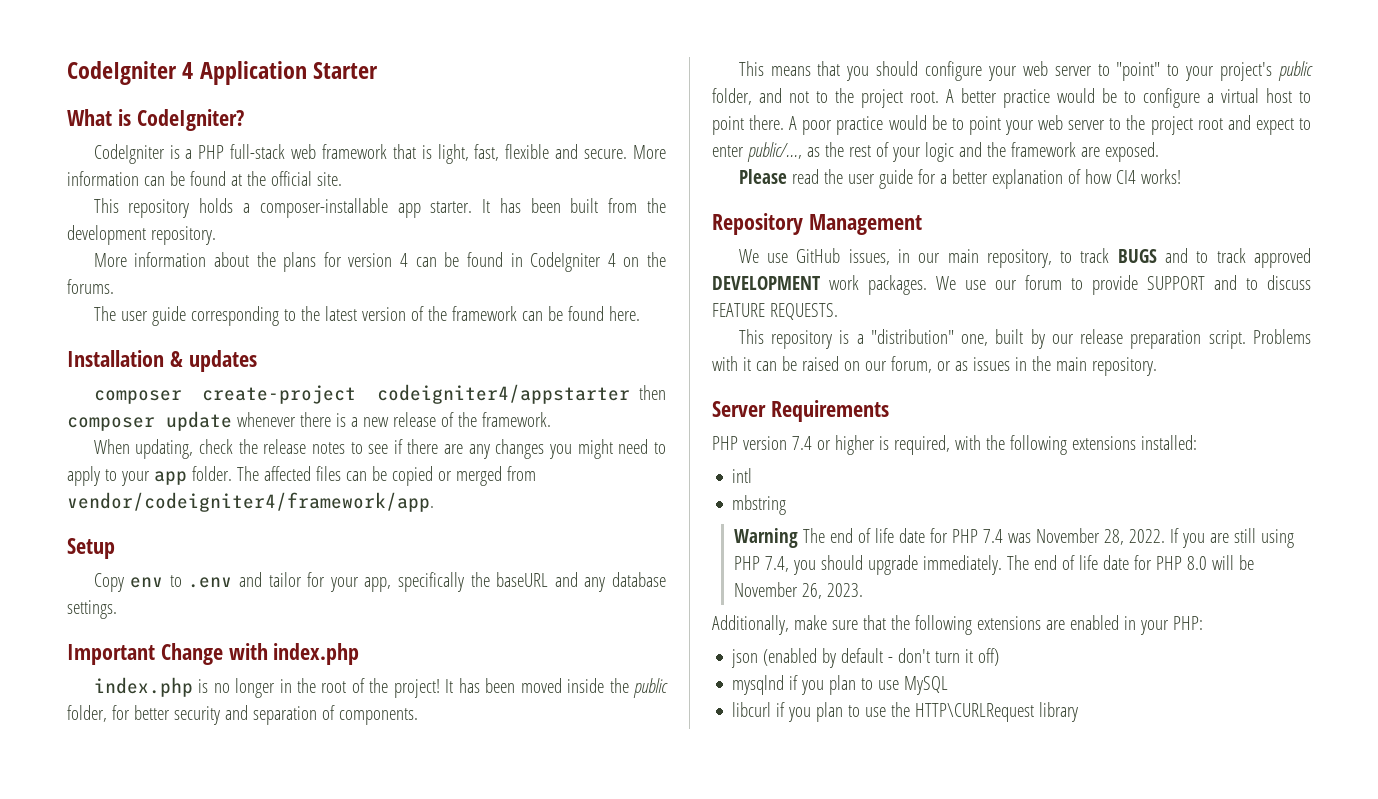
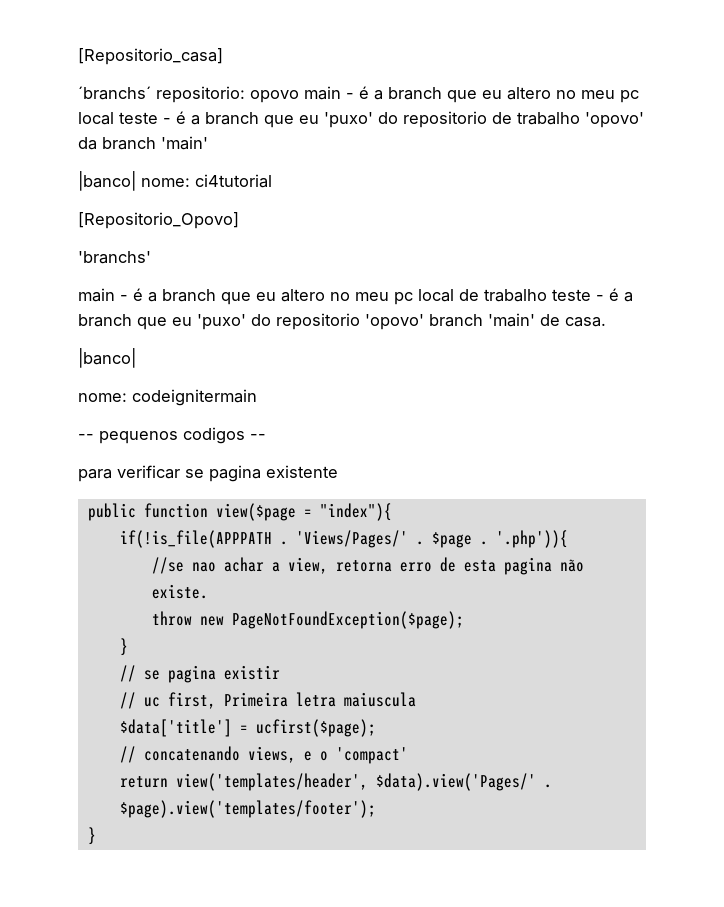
- CodeIgniter 4 Application Starter
- What is CodeIgniter?
- CodeIgniter is a PHP full-stack web framework that is light, fast, flexible and secure. More information can be found at the official site.
- This repository holds a composer-installable app starter. It has been built from the development repository.
- More information about the plans for version 4 can be found in CodeIgniter 4 on the forums.
- The user guide corresponding to the latest version of the framework can be found here.
- Installation & updates
- composer create-project codeigniter4/appstarter then composer update whenever there is a new release of the framework.
- When updating, check the release notes to see if there are any changes you might need to apply to your app folder. The affected files can be copied or merged from vendor/codeigniter4/framework/app.
- Setup
- Copy env to .env and tailor for your app, specifically the baseURL and any database settings.
- Important Change with index.php
- index.php is no longer in the root of the project! It has been moved inside the public folder, for better security and separation of components.
- This means that you should configure your web server to "point" to your project's public folder, and not to the project root. A better practice would be to configure a virtual host to point there. A poor practice would be to point your web server to the project root and expect to enter public/..., as the rest of your logic and the framework are exposed.
- Please read the user guide for a better explanation of how CI4 works!
- Repository Management
- We use GitHub issues, in our main repository, to track BUGS and to track approved DEVELOPMENT work packages. We use our forum to provide SUPPORT and to discuss FEATURE REQUESTS.
- This repository is a "distribution" one, built by our release preparation script. Problems with it can be raised on our forum, or as issues in the main repository.
- Server Requirements
- PHP version 7.4 or higher is required, with the following extensions installed:
- intl
- mbstring
- Warning The end of life date for PHP 7.4 was November 28, 2022. If you are still using PHP 7.4, you should upgrade immediately. The end of life date for PHP 8.0 will be November 26, 2023.
- Additionally, make sure that the following extensions are enabled in your PHP:
- json (enabled by default - don't turn it off)
- mysqlnd if you plan to use MySQL
- libcurl if you plan to use the HTTP\CURLRequest library
+ [Repositorio_casa]
+ ´branchs´ repositorio: opovo main - é a branch que eu altero no meu pc local teste - é a branch que eu 'puxo' do repositorio de trabalho 'opovo' da branch 'main'
+ |banco| nome: ci4tutorial
+ [Repositorio_Opovo]
+ 'branchs'
+ main - é a branch que eu altero no meu pc local de trabalho teste - é a branch que eu 'puxo' do repositorio 'opovo' branch 'main' de casa.
+ |banco|
+ nome: codeignitermain
+ -- pequenos codigos --
+ para verificar se pagina existente
+ public function view($page = "index"){
+ if(!is_file(APPPATH . 'Views/Pages/' . $page . '.php')){
+ //se nao achar a view, retorna erro de esta pagina não existe.
+ throw new PageNotFoundException($page);
+ }
+ // se pagina existir
+ // uc first, Primeira letra maiuscula
+ $data['title'] = ucfirst($page);
+ // concatenando views, e o 'compact'
+ return view('templates/header', $data).view('Pages/' . $page).view('templates/footer');
+ }

